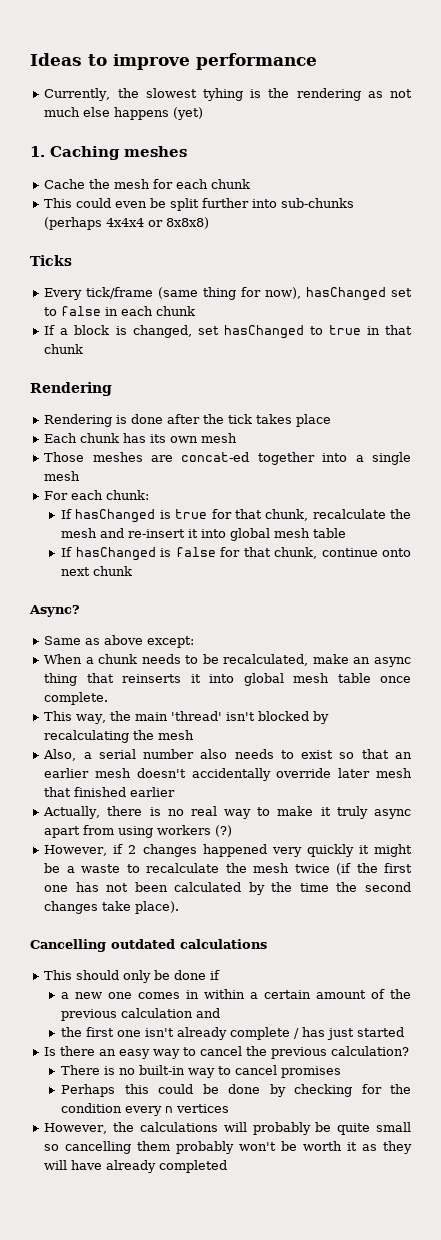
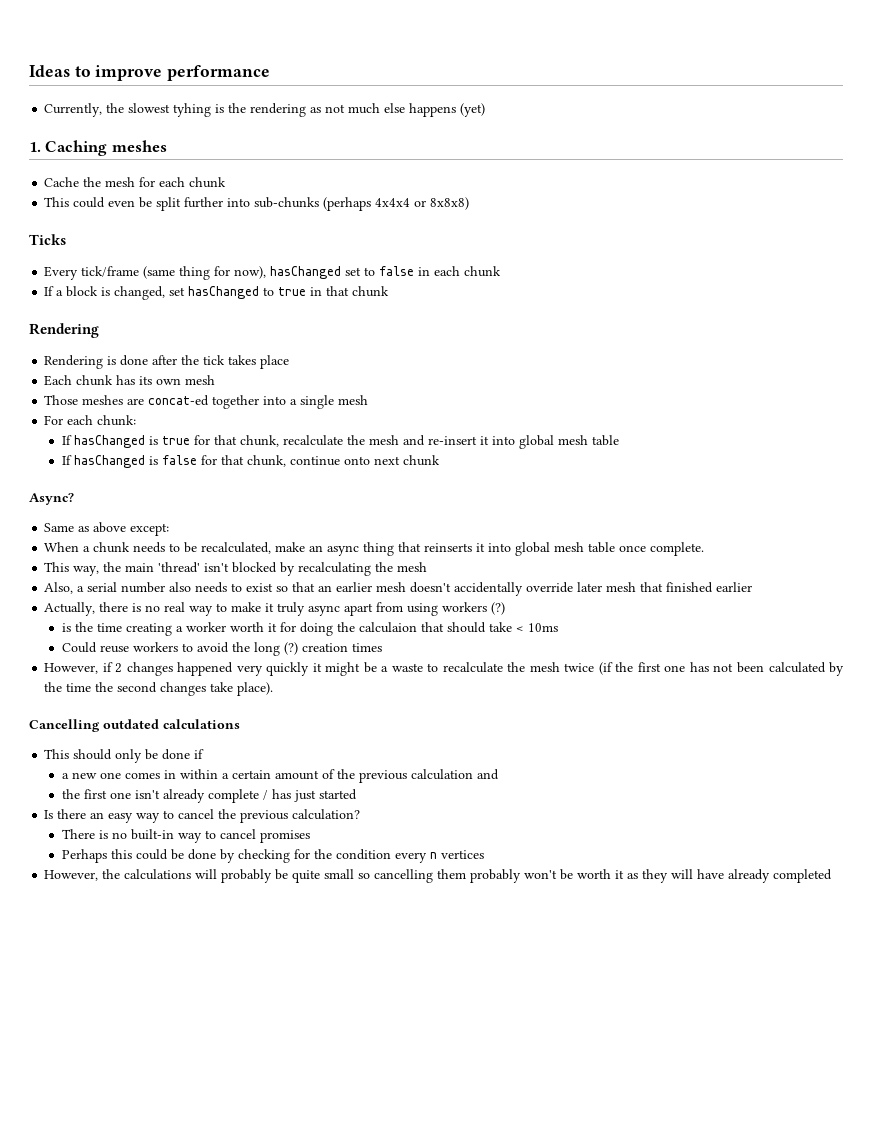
+ is the time creating a worker worth it for doing the calculaion that should take < 10ms
+ Could reuse workers to avoid the long (?) creation times

